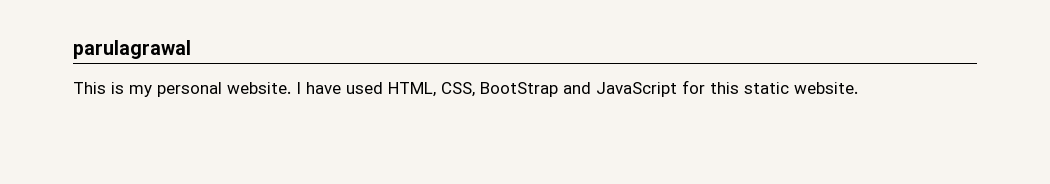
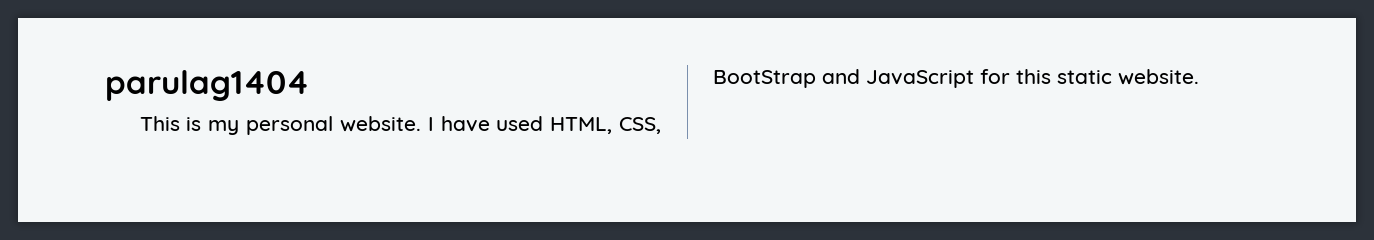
- parulagrawal
+ parulag1404

